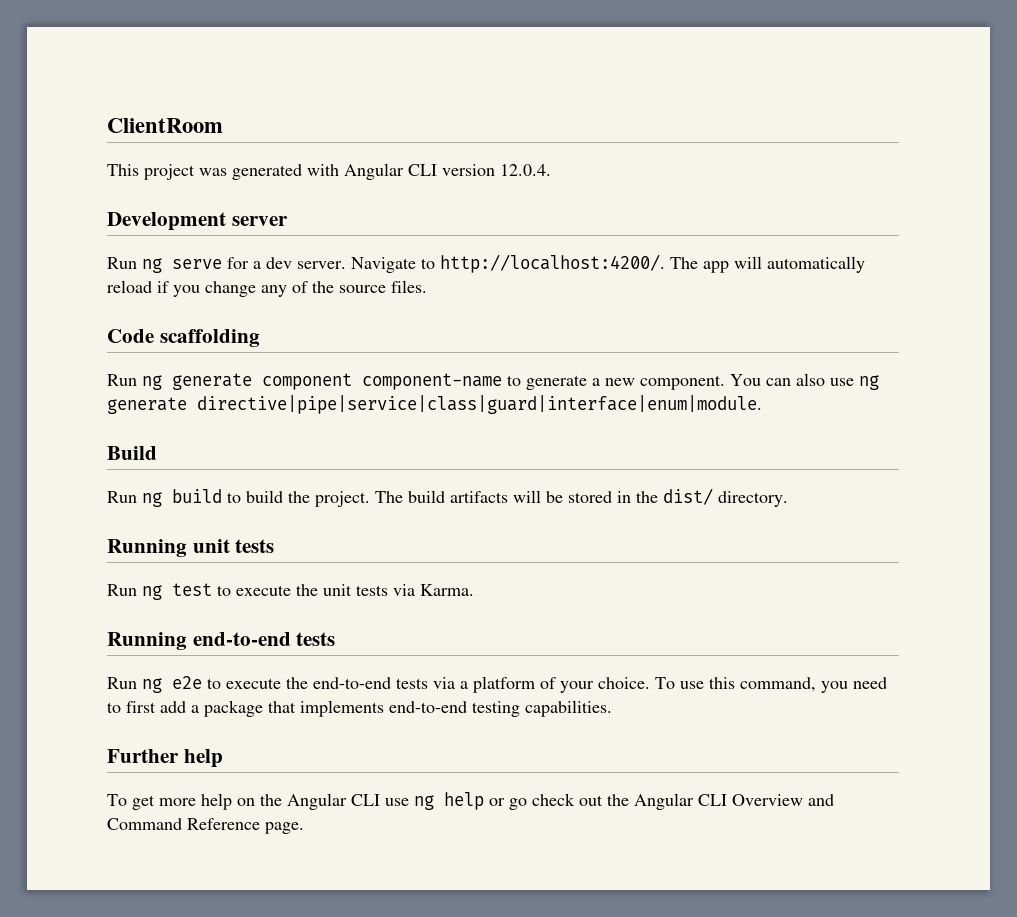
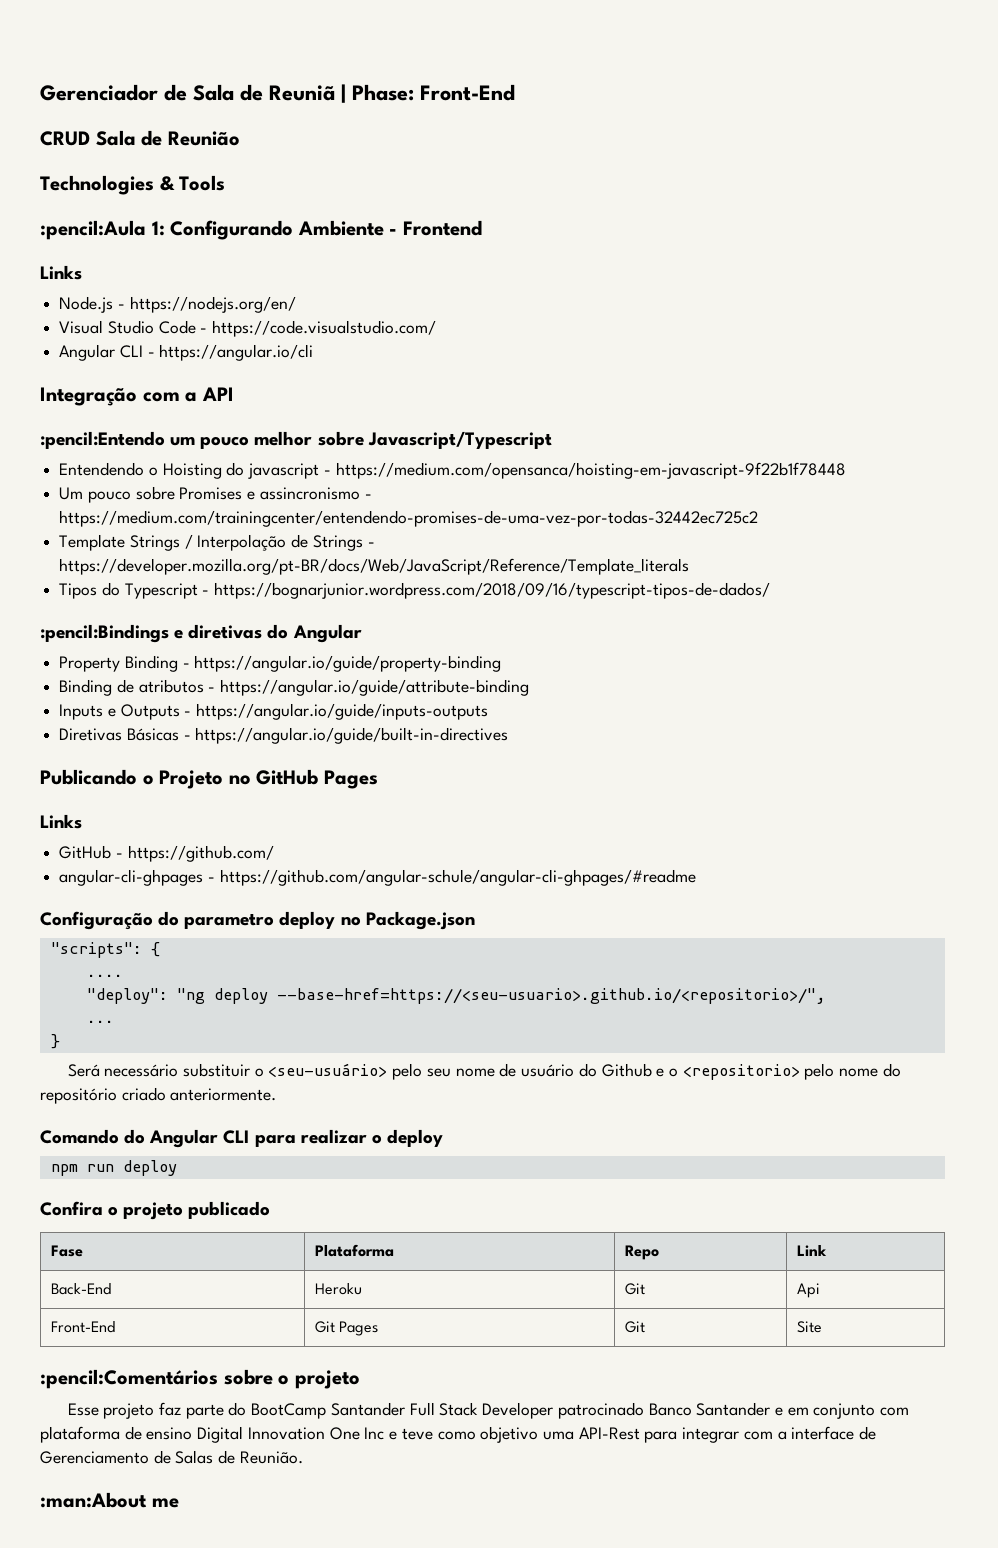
- ClientRoom
- This project was generated with Angular CLI version 12.0.4.
- Development server
- Run ng serve for a dev server. Navigate to http://localhost:4200/. The app will automatically reload if you change any of the source files.
- Code scaffolding
- Run ng generate component component-name to generate a new component. You can also use ng generate directive|pipe|service|class|guard|interface|enum|module.
- Build
- Run ng build to build the project. The build artifacts will be stored in the dist/ directory.
- Running unit tests
- Run ng test to execute the unit tests via Karma.
- Running end-to-end tests
- Run ng e2e to execute the end-to-end tests via a platform of your choice. To use this command, you need to first add a package that implements end-to-end testing capabilities.
- Further help
- To get more help on the Angular CLI use ng help or go check out the Angular CLI Overview and Command Reference page.
+ Gerenciador de Sala de Reuniã | Phase: Front-End
+ CRUD Sala de Reunião
+ Technologies & Tools
+ :pencil:Aula 1: Configurando Ambiente - Frontend
+ Links
+ Node.js - https://nodejs.org/en/
+ Visual Studio Code - https://code.visualstudio.com/
+ Angular CLI - https://angular.io/cli
+ Integração com a API
+ :pencil:Entendo um pouco melhor sobre Javascript/Typescript
+ Entendendo o Hoisting do javascript - https://medium.com/opensanca/hoisting-em-javascript-9f22b1f78448
+ Um pouco sobre Promises e assincronismo - https://medium.com/trainingcenter/entendendo-promises-de-uma-vez-por-todas-32442ec725c2
+ Template Strings / Interpolação de Strings - https://developer.mozilla.org/pt-BR/docs/Web/JavaScript/Reference/Template_literals
+ Tipos do Typescript - https://bognarjunior.wordpress.com/2018/09/16/typescript-tipos-de-dados/
+ :pencil:Bindings e diretivas do Angular
+ Property Binding - https://angular.io/guide/property-binding
+ Binding de atributos - https://angular.io/guide/attribute-binding
+ Inputs e Outputs - https://angular.io/guide/inputs-outputs
+ Diretivas Básicas - https://angular.io/guide/built-in-directives
+ Publicando o Projeto no GitHub Pages
+ Links
+ GitHub - https://github.com/
+ angular-cli-ghpages - https://github.com/angular-schule/angular-cli-ghpages/#readme
+ Configuração do parametro deploy no Package.json
+ "scripts": {
+ ....
+ "deploy": "ng deploy --base-href=https://<seu-usuario>.github.io/<repositorio>/",
+ ...
+ }
+ Será necessário substituir o <seu-usuário> pelo seu nome de usuário do Github e o <repositorio> pelo nome do repositório criado anteriormente.
+ Comando do Angular CLI para realizar o deploy
+ npm run deploy
+ Confira o projeto publicado
+ Fase | Plataforma | Repo | Link
+ Back-End | Heroku | Git | Api
+ Front-End | Git Pages | Git | Site
+ :pencil:Comentários sobre o projeto
+ Esse projeto faz parte do BootCamp Santander Full Stack Developer patrocinado Banco Santander e em conjunto com plataforma de ensino Digital Innovation One Inc e teve como objetivo uma API-Rest para integrar com a interface de Gerenciamento de Salas de Reunião.
+ :man:About me

